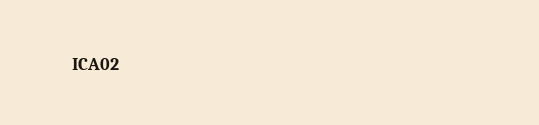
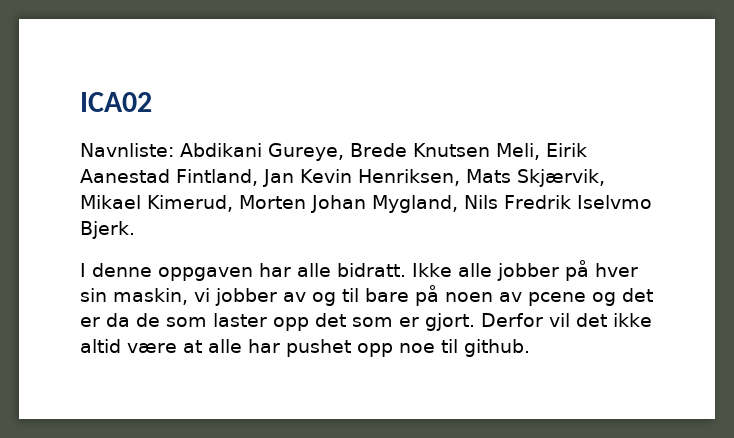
+ Navnliste: Abdikani Gureye, Brede Knutsen Meli, Eirik Aanestad Fintland, Jan Kevin Henriksen, Mats Skjærvik, Mikael Kimerud, Morten Johan Mygland, Nils Fredrik Iselvmo Bjerk.
+ I denne oppgaven har alle bidratt. Ikke alle jobber på hver sin maskin, vi jobber av og til bare på noen av pcene og det er da de som laster opp det som er gjort. Derfor vil det ikke altid være at alle har pushet opp noe til github.

